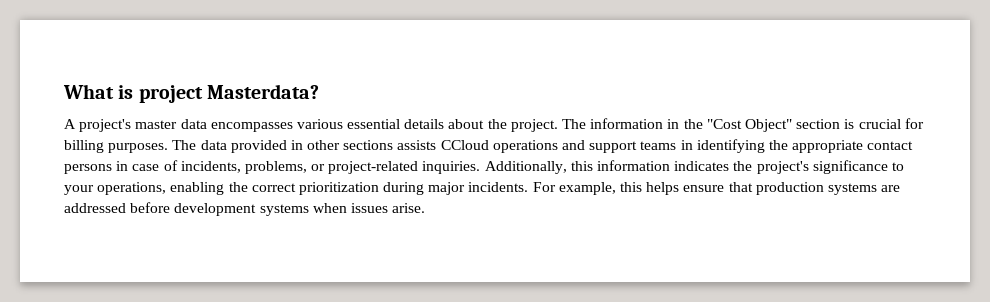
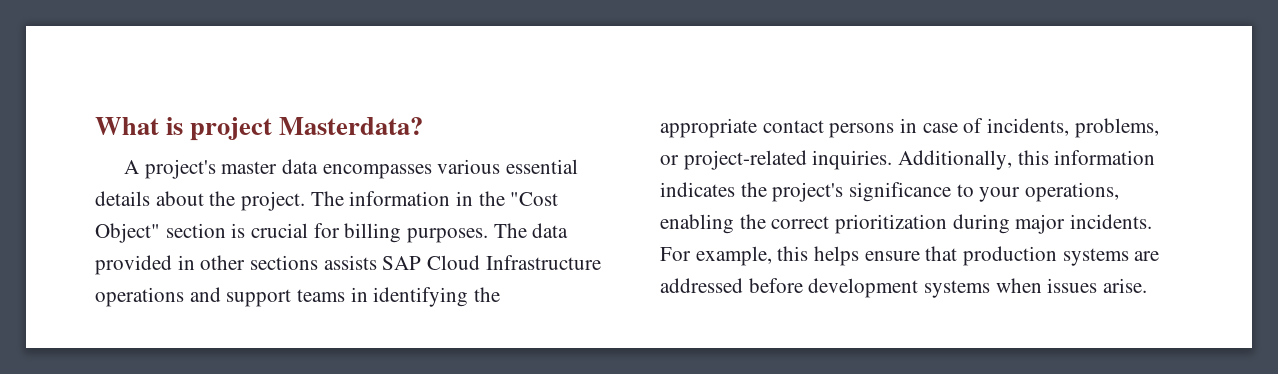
- The data provided in other sections assists CCloud operations and support teams in identifying the appropriate contact persons in case of incidents, problems, or project-related inquiries.
+ The data provided in other sections assists SAP Cloud Infrastructure operations and support teams in identifying the appropriate contact persons in case of incidents, problems, or project-related inquiries.

